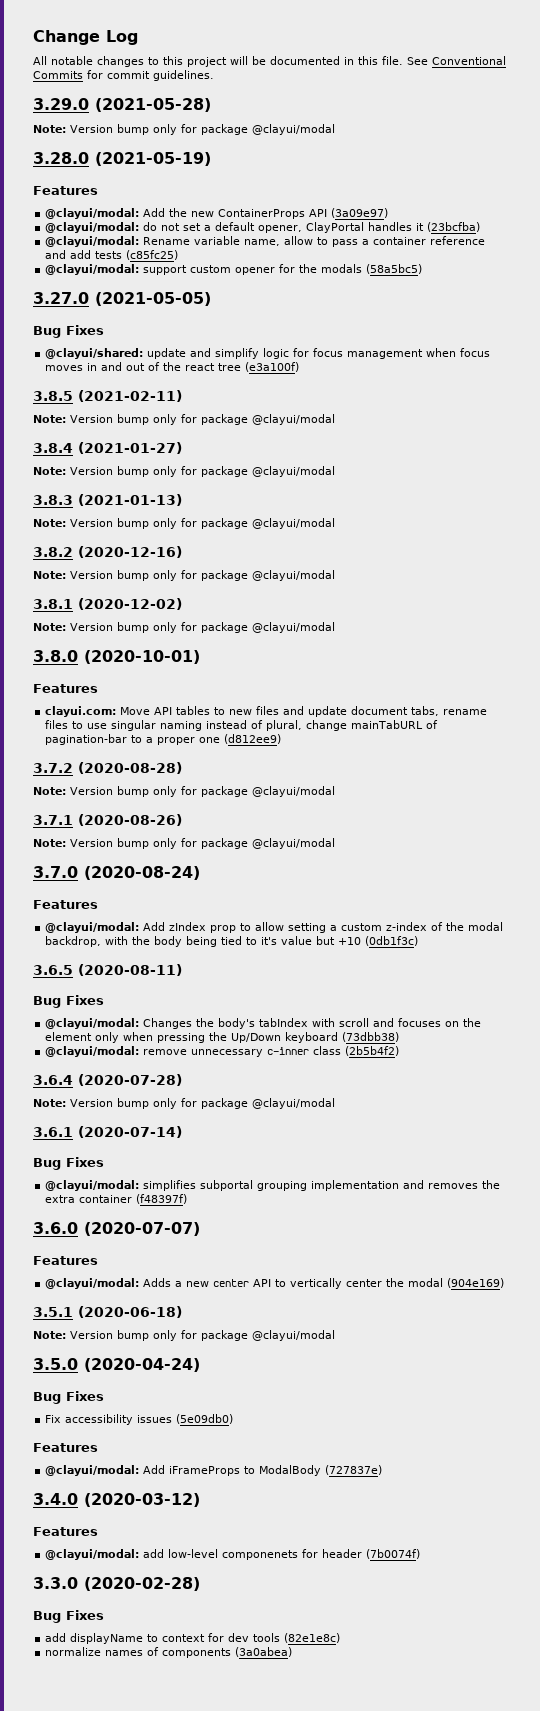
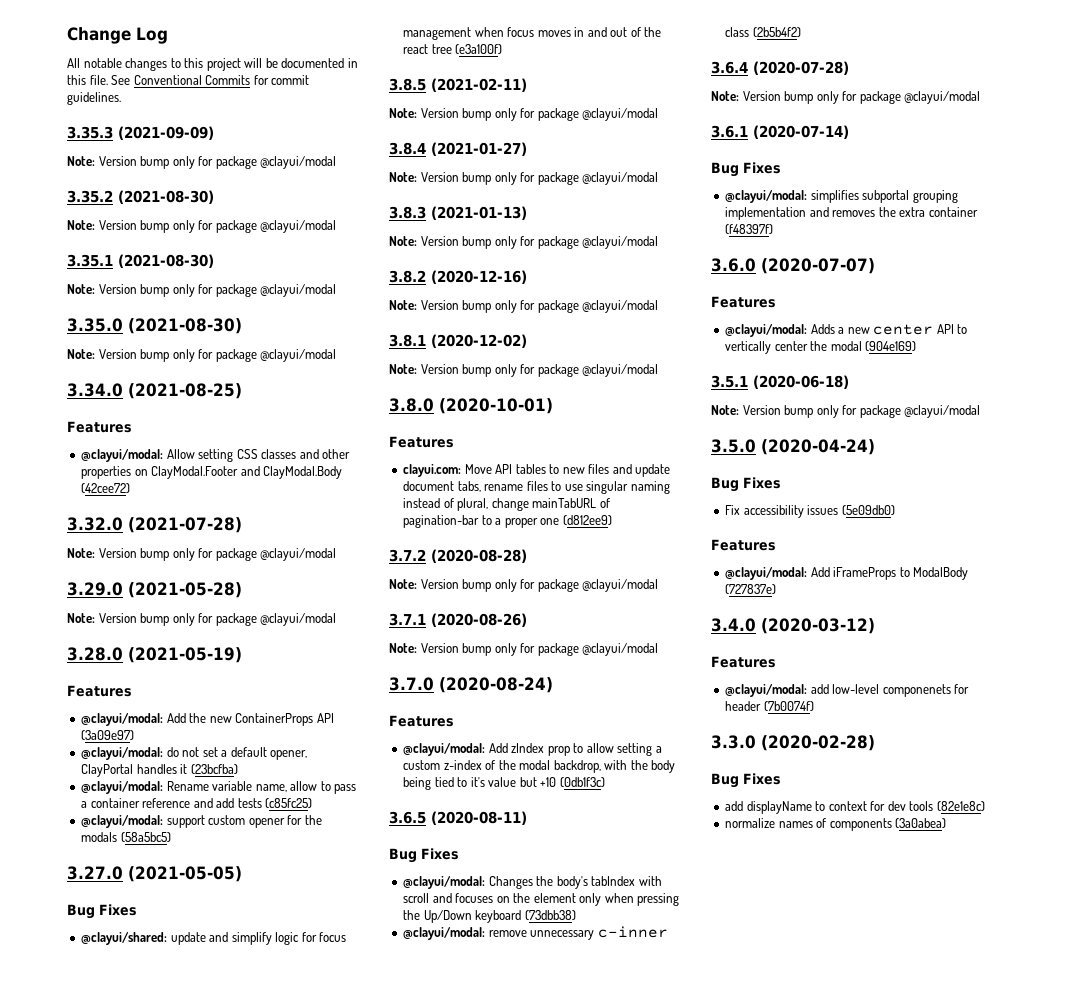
+ 3.35.3 (2021-09-09)
+ Note: Version bump only for package @clayui/modal
+ 3.35.2 (2021-08-30)
+ Note: Version bump only for package @clayui/modal
+ 3.35.1 (2021-08-30)
+ Note: Version bump only for package @clayui/modal
+ 3.35.0 (2021-08-30)
+ Note: Version bump only for package @clayui/modal
+ 3.34.0 (2021-08-25)
+ Features
+ @clayui/modal: Allow setting CSS classes and other properties on ClayModal.Footer and ClayModal.Body (42cee72)
+ 3.32.0 (2021-07-28)
+ Note: Version bump only for package @clayui/modal

